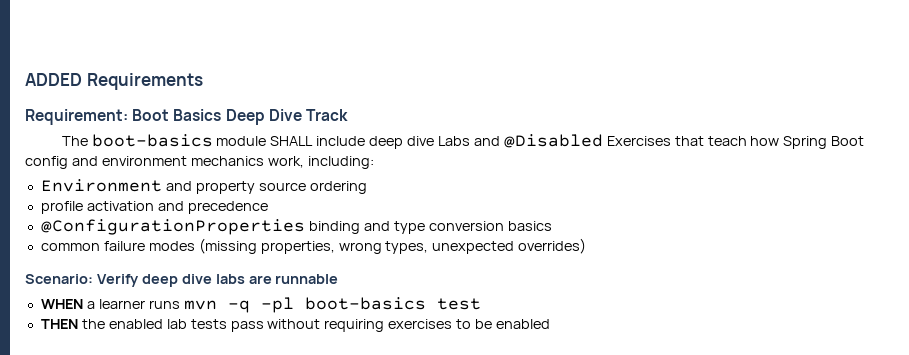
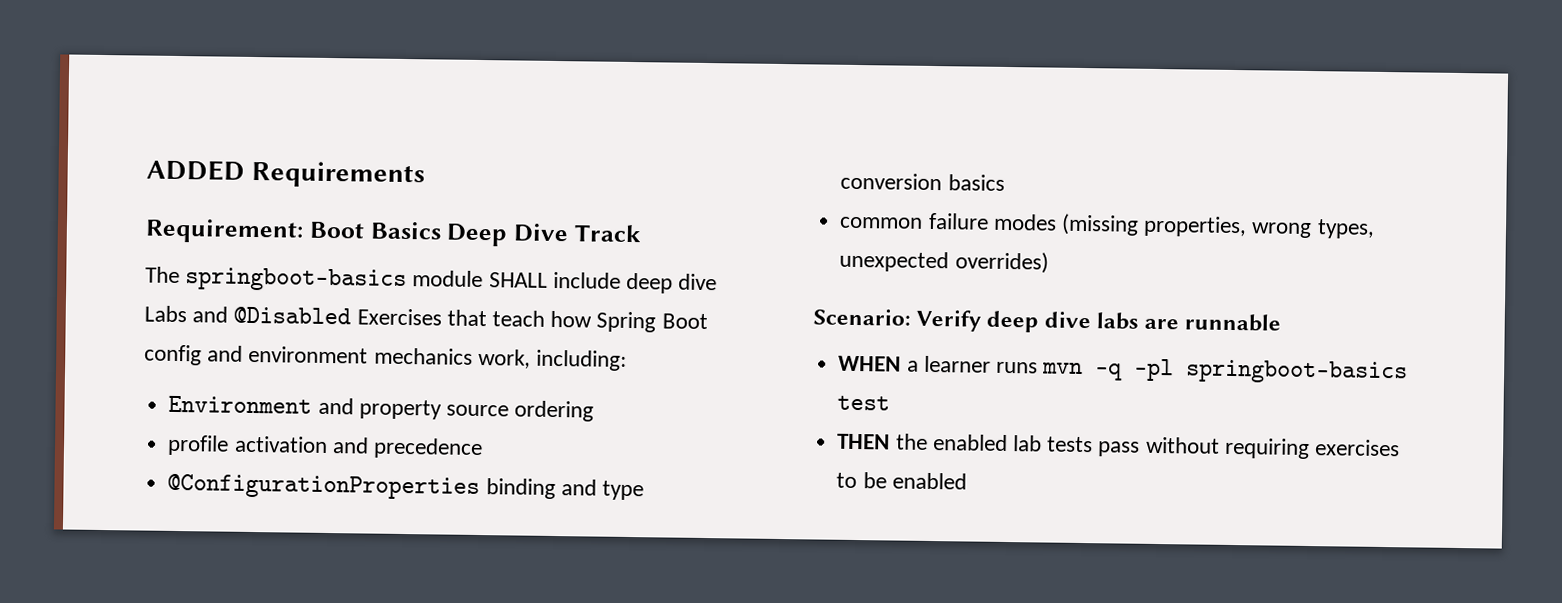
- The boot-basics module SHALL include deep dive Labs and @Disabled Exercises that teach how Spring Boot config and environment mechanics work, including:
+ The springboot-basics module SHALL include deep dive Labs and @Disabled Exercises that teach how Spring Boot config and environment mechanics work, including:
- WHEN a learner runs mvn -q -pl boot-basics test
+ WHEN a learner runs mvn -q -pl springboot-basics test

